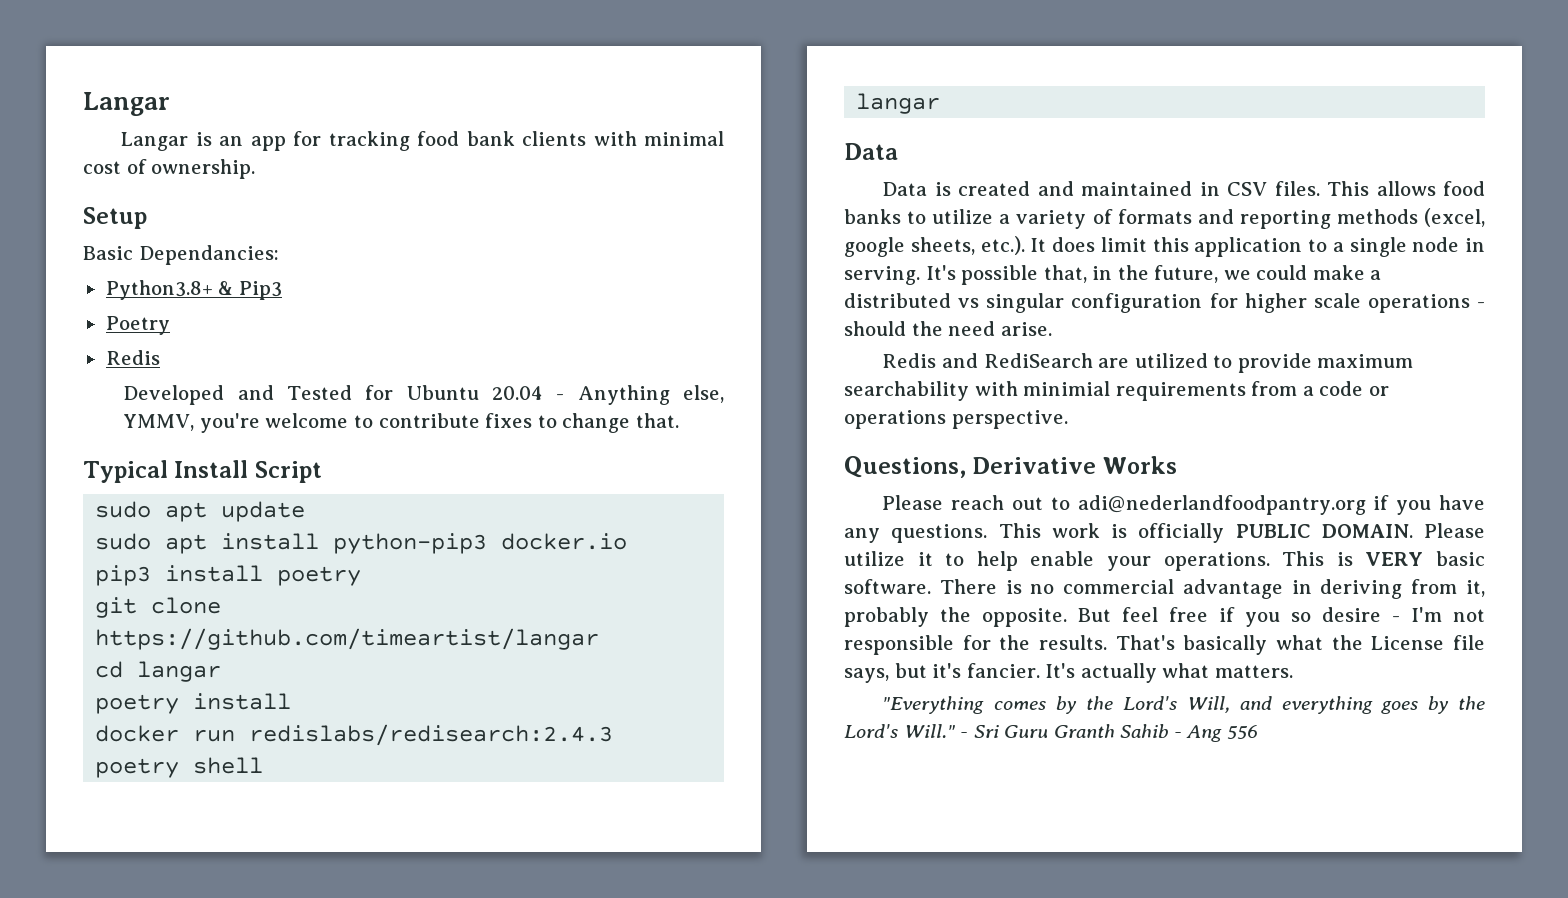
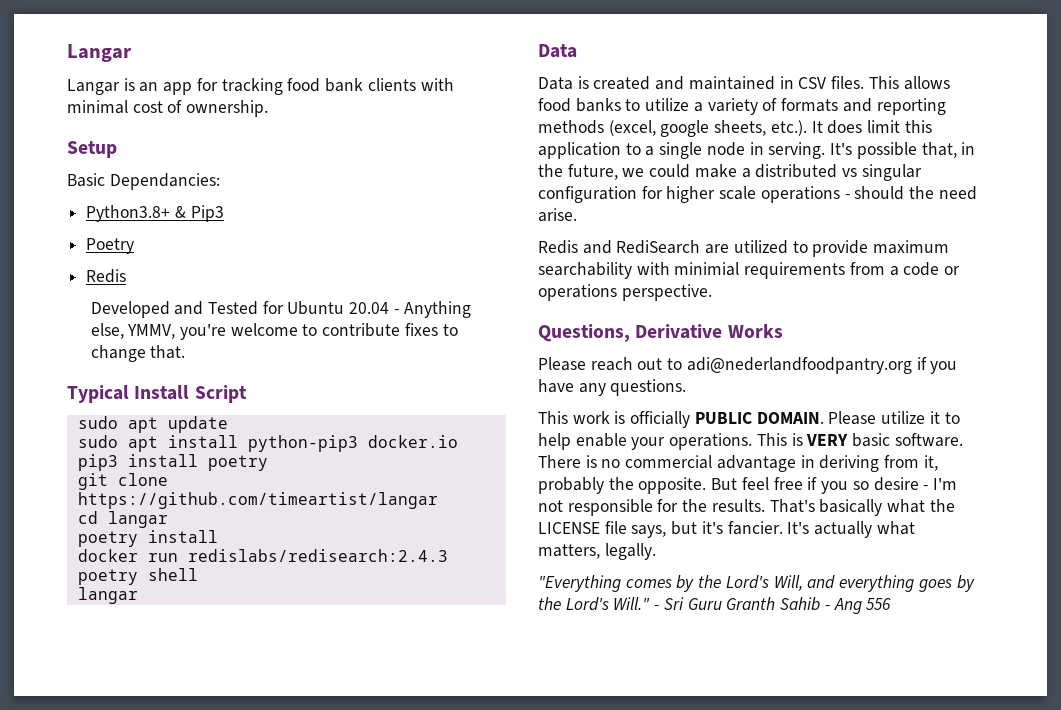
- Please reach out to adi@nederlandfoodpantry.org if you have any questions. This work is officially PUBLIC DOMAIN.
+ Please reach out to adi@nederlandfoodpantry.org if you have any questions.
+ This work is officially PUBLIC DOMAIN.
- That's basically what the License file says, but it's fancier.
+ That's basically what the LICENSE file says, but it's fancier.
- It's actually what matters.
+ It's actually what matters, legally.

